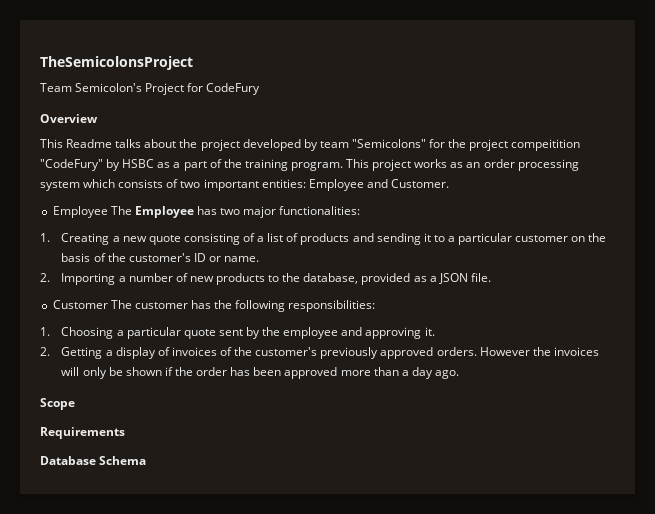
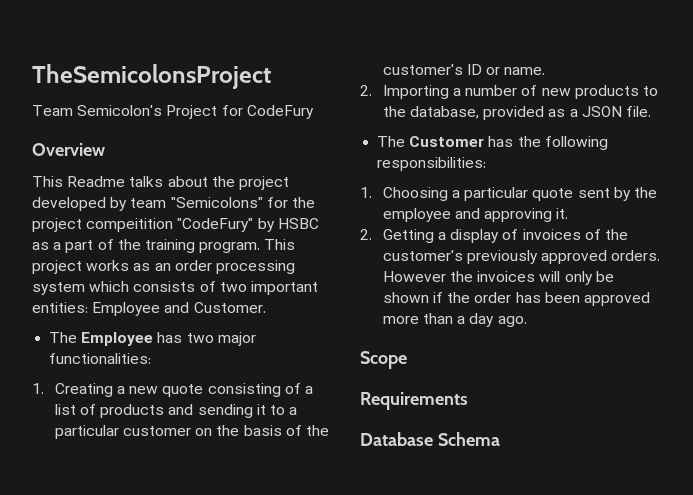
- Employee The Employee has two major functionalities:
+ The Employee has two major functionalities:
- Customer The customer has the following responsibilities:
+ The Customer has the following responsibilities:

